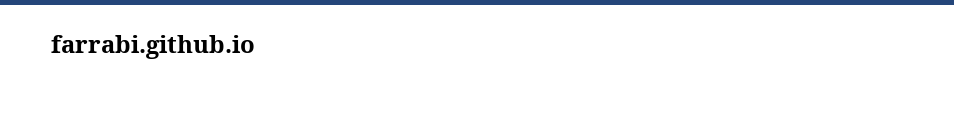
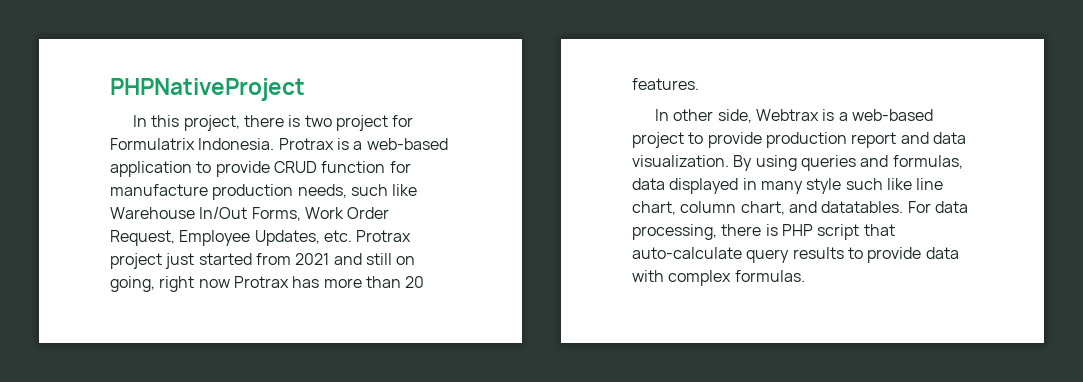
- farrabi.github.io
+ PHPNativeProject
+ In this project, there is two project for Formulatrix Indonesia. Protrax is a web-based application to provide CRUD function for manufacture production needs, such like Warehouse In/Out Forms, Work Order Request, Employee Updates, etc. Protrax project just started from 2021 and still on going, right now Protrax has more than 20 features.
+ In other side, Webtrax is a web-based project to provide production report and data visualization. By using queries and formulas, data displayed in many style such like line chart, column chart, and datatables. For data processing, there is PHP script that auto-calculate query results to provide data with complex formulas.

